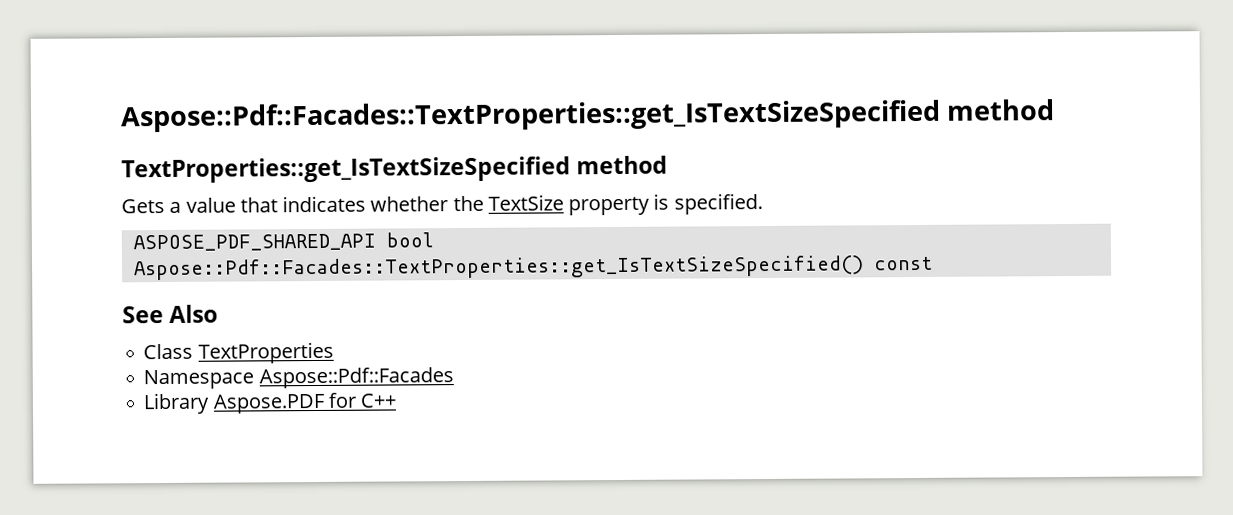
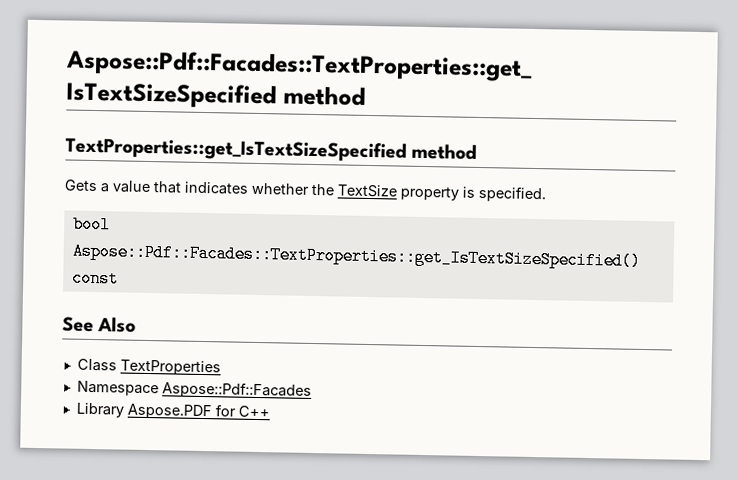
- ASPOSE_PDF_SHARED_API bool Aspose::Pdf::Facades::TextProperties::get_IsTextSizeSpecified() const
+ bool Aspose::Pdf::Facades::TextProperties::get_IsTextSizeSpecified() const

